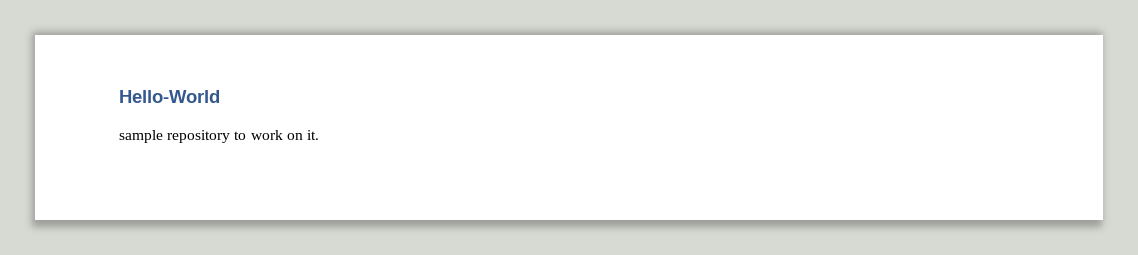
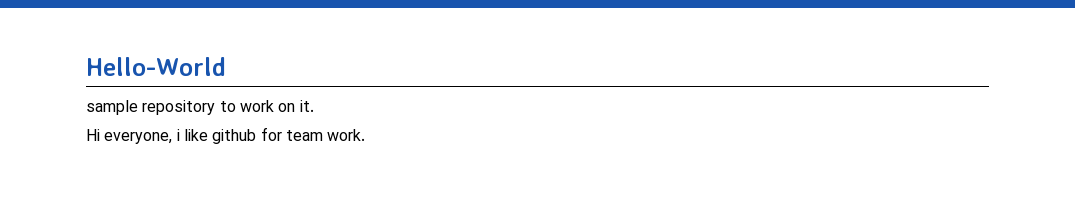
+ Hi everyone, i like github for team work.

